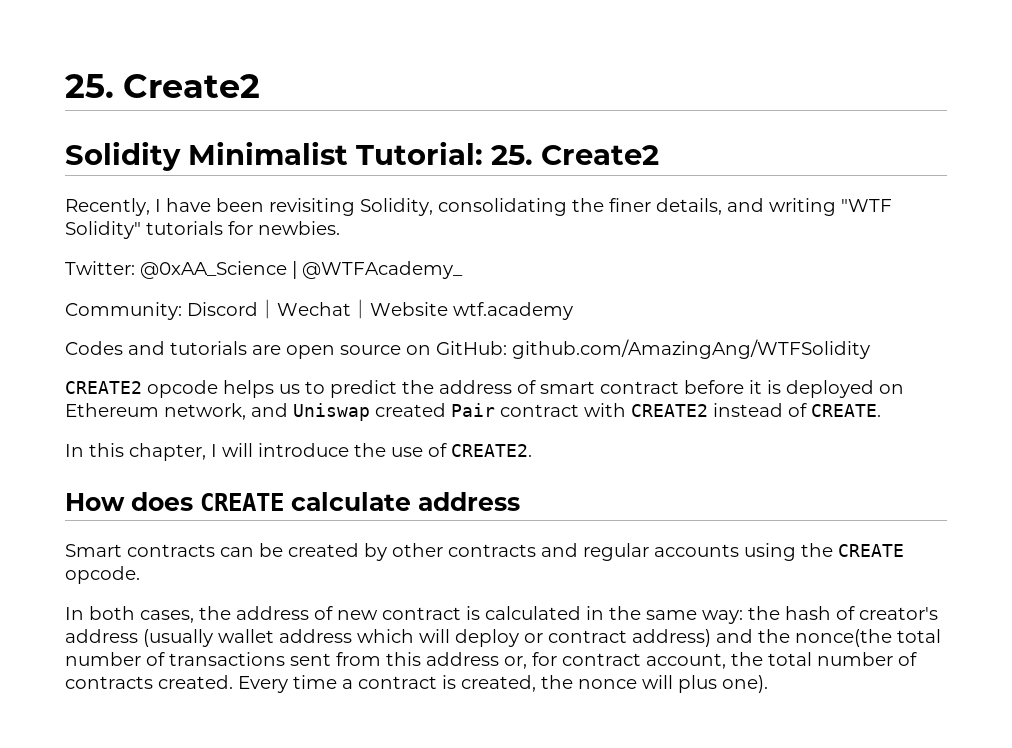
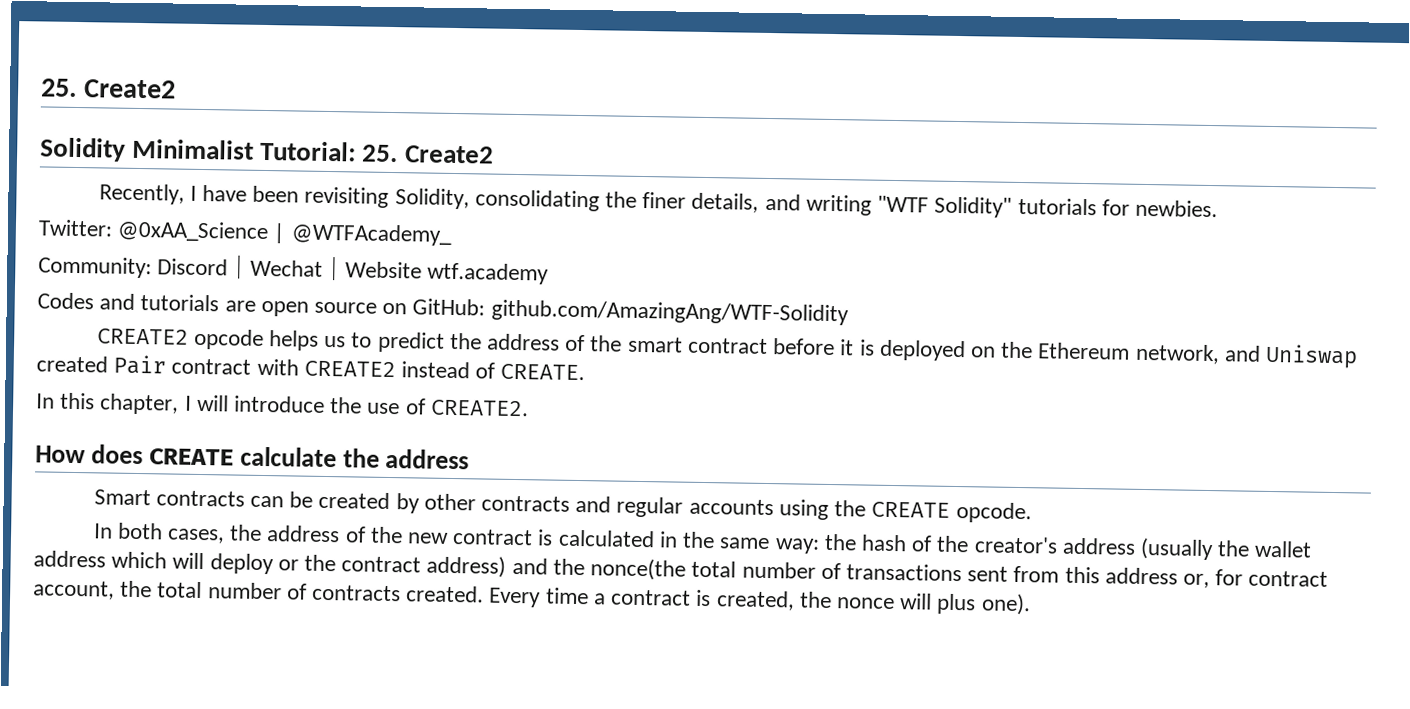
- Codes and tutorials are open source on GitHub: github.com/AmazingAng/WTFSolidity
+ Codes and tutorials are open source on GitHub: github.com/AmazingAng/WTF-Solidity
- CREATE2 opcode helps us to predict the address of smart contract before it is deployed on Ethereum network, and Uniswap created Pair contract with CREATE2 instead of CREATE.
+ CREATE2 opcode helps us to predict the address of the smart contract before it is deployed on the Ethereum network, and Uniswap created Pair contract with CREATE2 instead of CREATE.
- How does CREATE calculate address
+ How does CREATE calculate the address
- In both cases, the address of new contract is calculated in the same way: the hash of creator's address (usually wallet address which will deploy or contract address) and the nonce(the total number of transactions sent from this address or, for contract account, the total number of contracts created.
+ In both cases, the address of the new contract is calculated in the same way: the hash of the creator's address (usually the wallet address which will deploy or the contract address) and the nonce(the total number of transactions sent from this address or, for contract account, the total number of contracts created.

